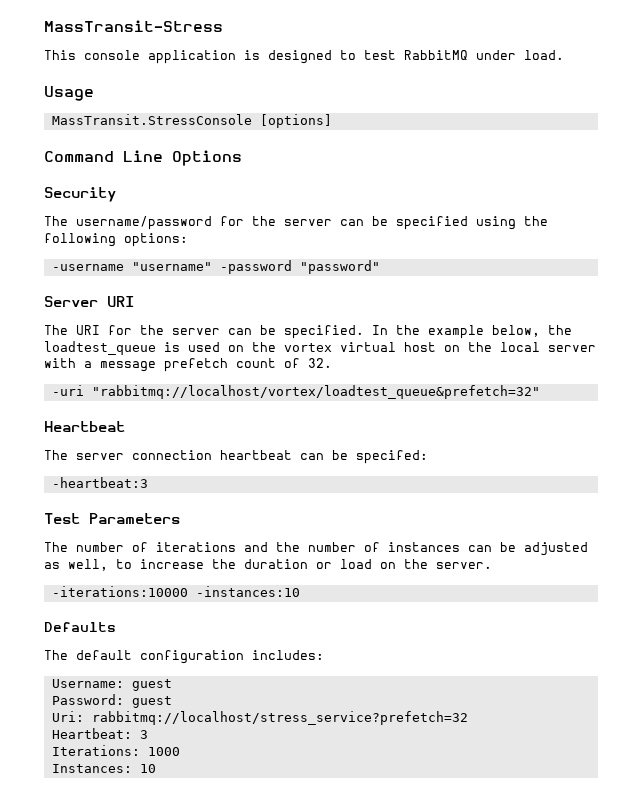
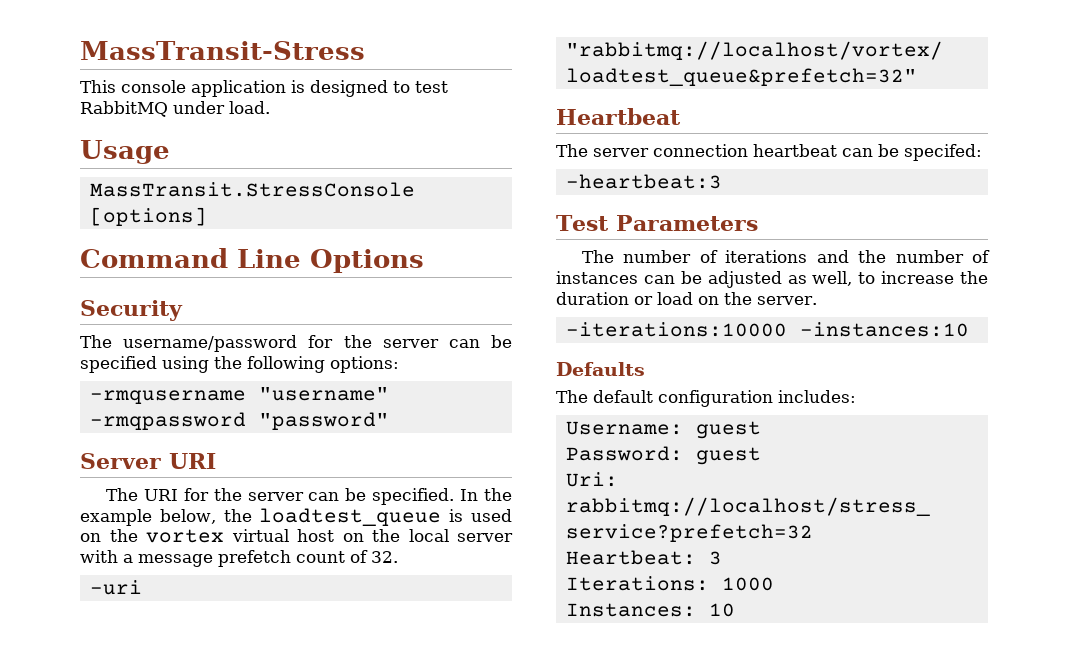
- -username "username" -password "password"
+ -rmqusername "username" -rmqpassword "password"

